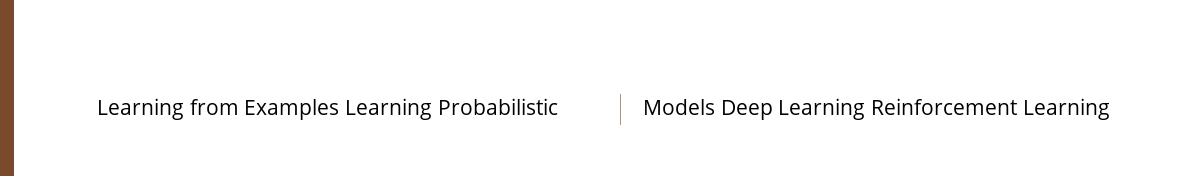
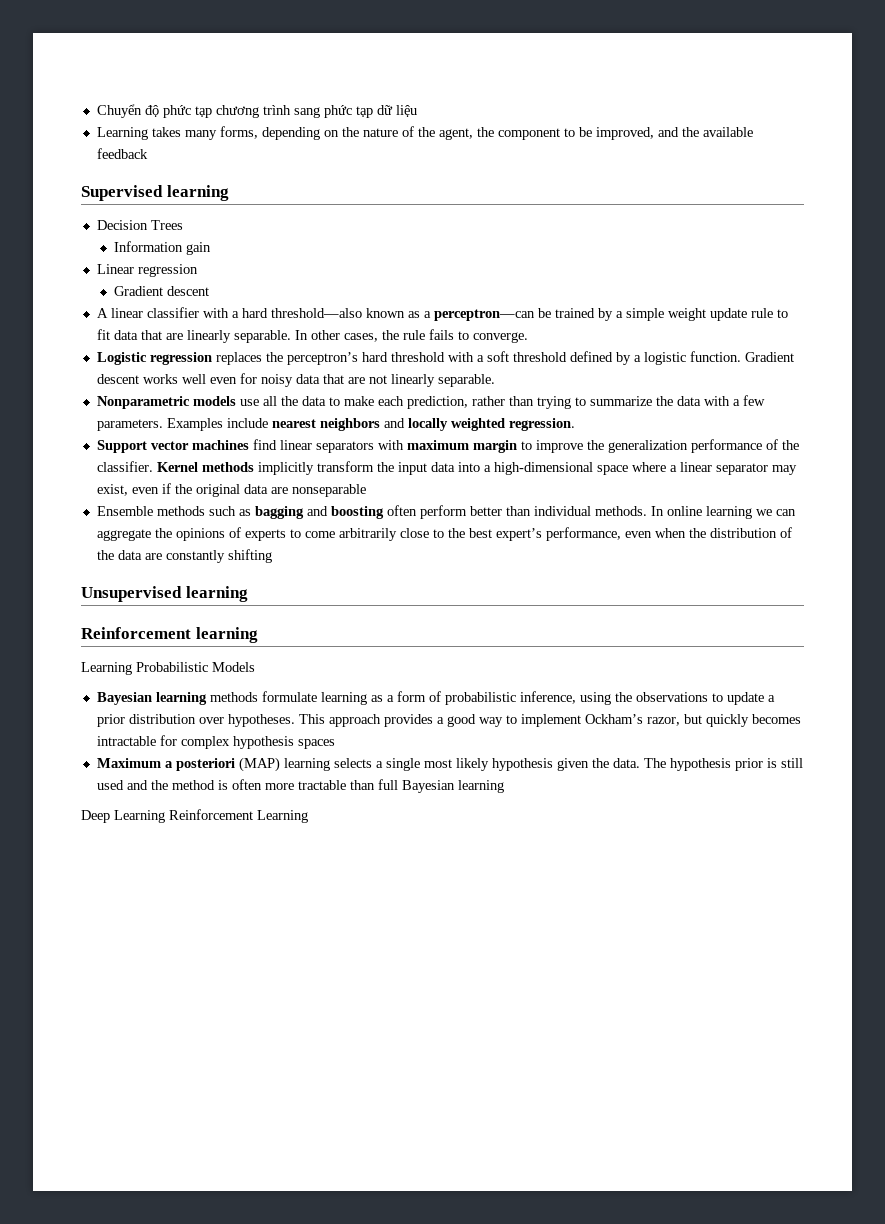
- Learning from Examples Learning Probabilistic Models Deep Learning Reinforcement Learning
+ Chuyển độ phức tạp chương trình sang phức tạp dữ liệu
+ Learning takes many forms, depending on the nature of the agent, the component to be improved, and the available feedback
+ Supervised learning
+ Decision Trees
+ Information gain
+ Linear regression
+ Gradient descent
+ A linear classifier with a hard threshold—also known as a perceptron—can be trained by a simple weight update rule to fit data that are linearly separable. In other cases, the rule fails to converge.
+ Logistic regression replaces the perceptron’s hard threshold with a soft threshold defined by a logistic function. Gradient descent works well even for noisy data that are not linearly separable.
+ Nonparametric models use all the data to make each prediction, rather than trying to summarize the data with a few parameters. Examples include nearest neighbors and locally weighted regression.
+ Support vector machines find linear separators with maximum margin to improve the generalization performance of the classifier. Kernel methods implicitly transform the input data into a high-dimensional space where a linear separator may exist, even if the original data are nonseparable
+ Ensemble methods such as bagging and boosting often perform better than individual methods. In online learning we can aggregate the opinions of experts to come arbitrarily close to the best expert’s performance, even when the distribution of the data are constantly shifting
+ Unsupervised learning
+ Reinforcement learning
+ Learning Probabilistic Models
+ Bayesian learning methods formulate learning as a form of probabilistic inference, using the observations to update a prior distribution over hypotheses. This approach provides a good way to implement Ockham’s razor, but quickly becomes intractable for complex hypothesis spaces
+ Maximum a posteriori (MAP) learning selects a single most likely hypothesis given the data. The hypothesis prior is still used and the method is often more tractable than full Bayesian learning
+ Deep Learning Reinforcement Learning

